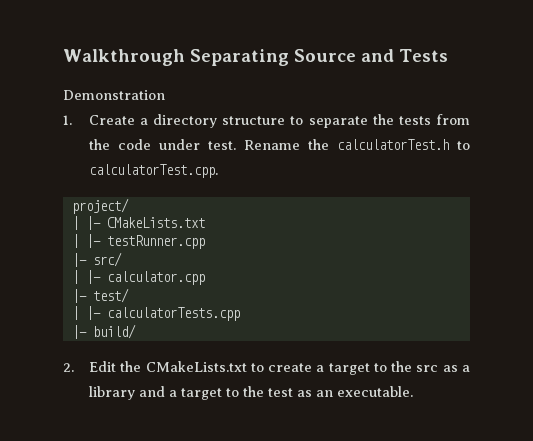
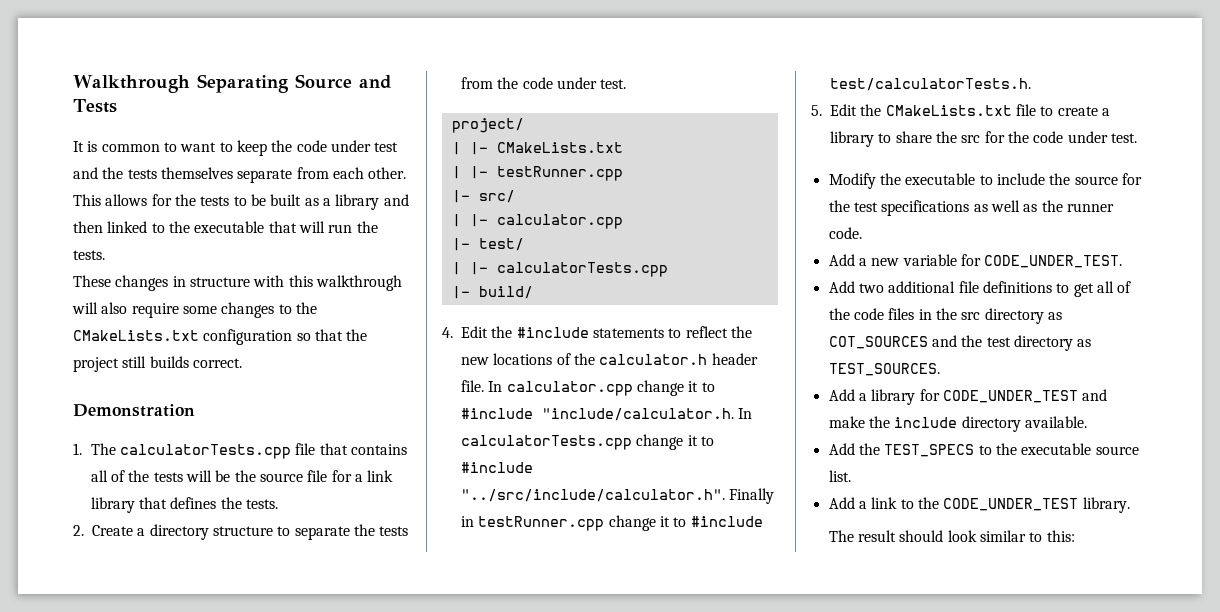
+ It is common to want to keep the code under test and the tests themselves separate from each other. This allows for the tests to be built as a library and then linked to the executable that will run the tests.
+ These changes in structure with this walkthrough will also require some changes to the CMakeLists.txt configuration so that the project still builds correct.
  Demonstration
- 1. Create a directory structure to separate the tests from the code under test. Rename the calculatorTest.h to calculatorTest.cpp.
+ 1. The calculatorTests.cpp file that contains all of the tests will be the source file for a link library that defines the tests.
+ 2. Create a directory structure to separate the tests from the code under test.
- 2. Edit the CMakeLists.txt to create a target to the src as a library and a target to the test as an executable.
+ 4. Edit the #include statements to reflect the new locations of the calculator.h header file. In calculator.cpp change it to #include "include/calculator.h. In calculatorTests.cpp change it to #include "../src/include/calculator.h". Finally in testRunner.cpp change it to #include test/calculatorTests.h.
+ 5. Edit the CMakeLists.txt file to create a library to share the src for the code under test.
+ Modify the executable to include the source for the test specifications as well as the runner code.
+ Add a new variable for CODE_UNDER_TEST.
+ Add two additional file definitions to get all of the code files in the src directory as COT_SOURCES and the test directory as TEST_SOURCES.
+ Add a library for CODE_UNDER_TEST and make the include directory available.
+ Add the TEST_SPECS to the executable source list.
+ Add a link to the CODE_UNDER_TEST library.
+ The result should look similar to this:

